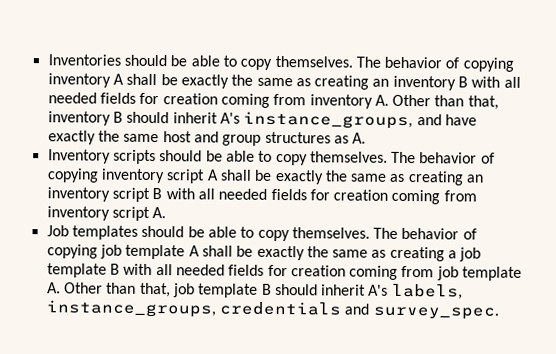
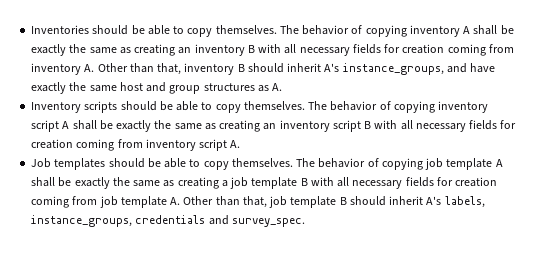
- The behavior of copying inventory A shall be exactly the same as creating an inventory B with all needed fields for creation coming from inventory A. Other than that, inventory B should inherit A's instance_groups, and have exactly the same host and group structures as A.
+ The behavior of copying inventory A shall be exactly the same as creating an inventory B with all necessary fields for creation coming from inventory A. Other than that, inventory B should inherit A's instance_groups, and have exactly the same host and group structures as A.
- The behavior of copying inventory script A shall be exactly the same as creating an inventory script B with all needed fields for creation coming from inventory script A.
+ The behavior of copying inventory script A shall be exactly the same as creating an inventory script B with all necessary fields for creation coming from inventory script A.
- The behavior of copying job template A shall be exactly the same as creating a job template B with all needed fields for creation coming from job template A. Other than that, job template B should inherit A's labels, instance_groups, credentials and survey_spec.
+ The behavior of copying job template A shall be exactly the same as creating a job template B with all necessary fields for creation coming from job template A. Other than that, job template B should inherit A's labels, instance_groups, credentials and survey_spec.

